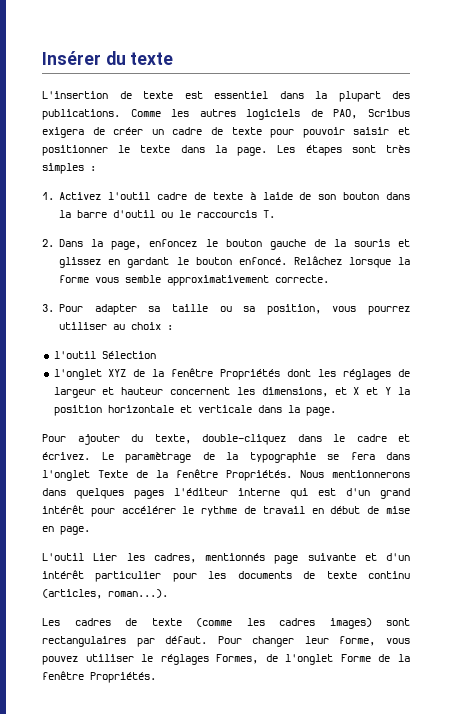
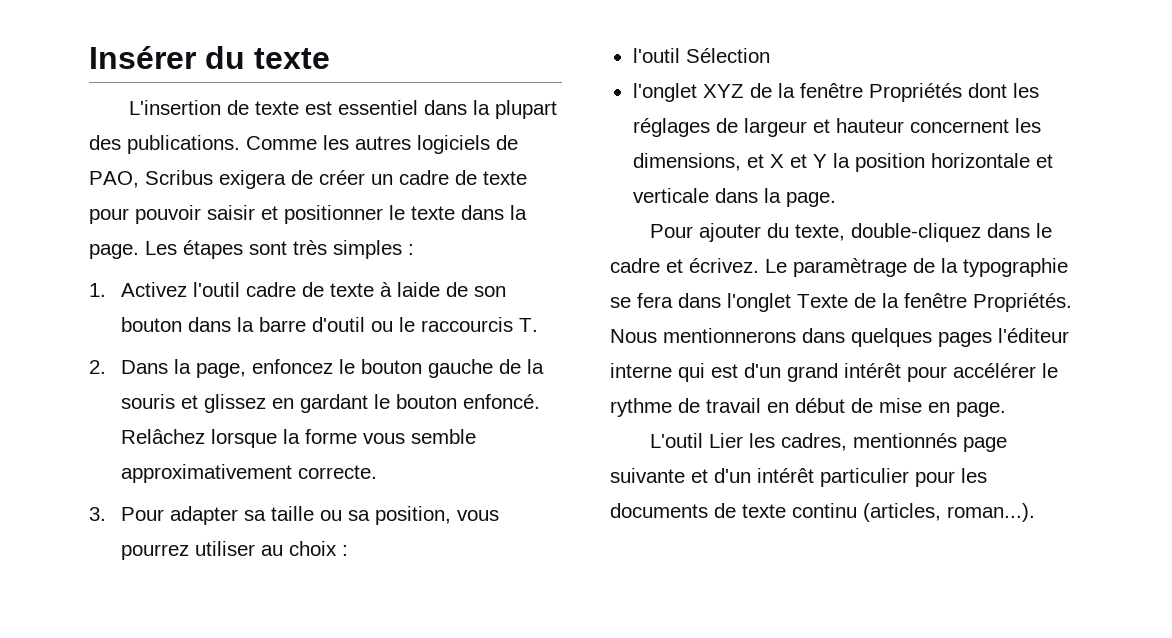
- Les cadres de texte (comme les cadres images) sont rectangulaires par défaut. Pour changer leur forme, vous pouvez utiliser le réglages Formes, de l'onglet Forme de la fenêtre Propriétés.

